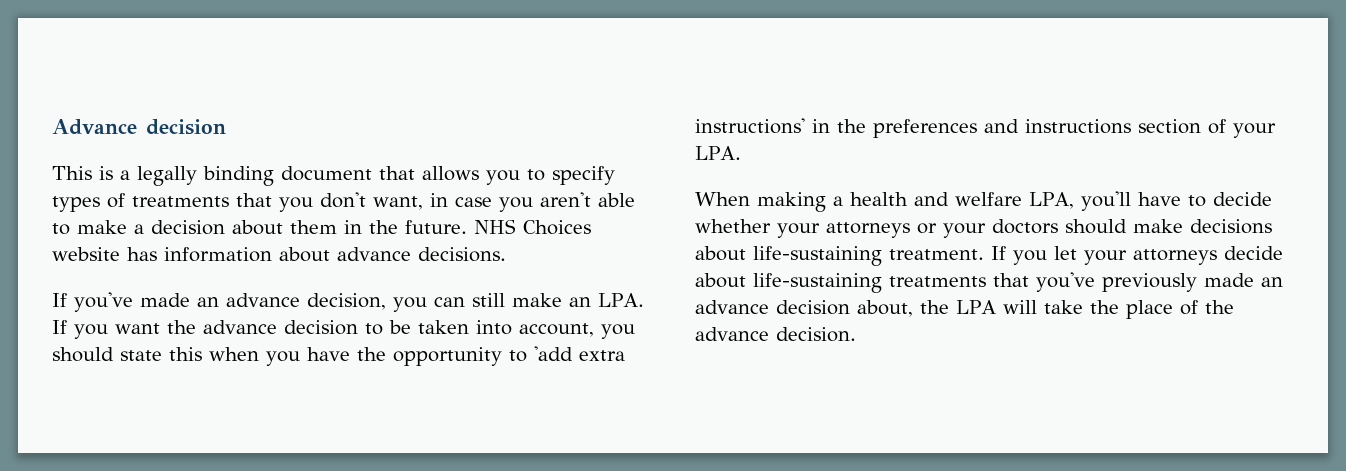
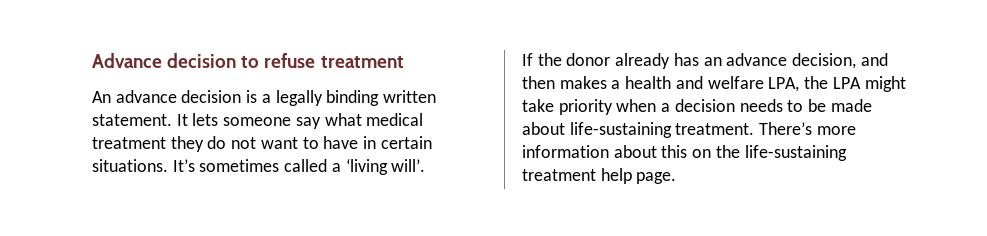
- Advance decision
- This is a legally binding document that allows you to specify types of treatments that you don't want, in case you aren't able to make a decision about them in the future. NHS Choices website has information about advance decisions.
- If you've made an advance decision, you can still make an LPA. If you want the advance decision to be taken into account, you should state this when you have the opportunity to 'add extra instructions' in the preferences and instructions section of your LPA.
- When making a health and welfare LPA, you'll have to decide whether your attorneys or your doctors should make decisions about life-sustaining treatment. If you let your attorneys decide about life-sustaining treatments that you've previously made an advance decision about, the LPA will take the place of the advance decision.
+ Advance decision to refuse treatment
+ An advance decision is a legally binding written statement. It lets someone say what medical treatment they do not want to have in certain situations. It’s sometimes called a ‘living will’.
+ If the donor already has an advance decision, and then makes a health and welfare LPA, the LPA might take priority when a decision needs to be made about life-sustaining treatment. There’s more information about this on the life-sustaining treatment help page.

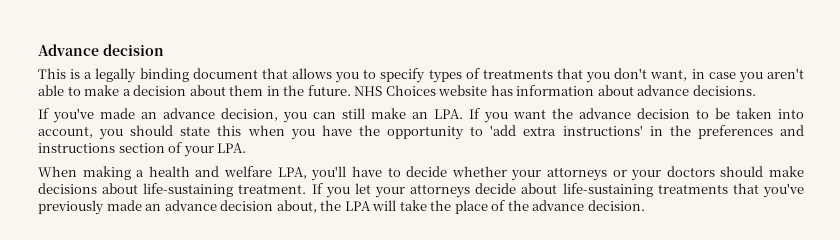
- Advance decision to refuse treatment
- An advance decision is a legally binding written statement. It lets someone say what medical treatment they do not want to have in certain situations. It’s sometimes called a ‘living will’.
- If the donor already has an advance decision, and then makes a health and welfare LPA, the LPA might take priority when a decision needs to be made about life-sustaining treatment. There’s more information about this on the life-sustaining treatment help page.
+ Advance decision
+ This is a legally binding document that allows you to specify types of treatments that you don't want, in case you aren't able to make a decision about them in the future. NHS Choices website has information about advance decisions.
+ If you've made an advance decision, you can still make an LPA. If you want the advance decision to be taken into account, you should state this when you have the opportunity to 'add extra instructions' in the preferences and instructions section of your LPA.
+ When making a health and welfare LPA, you'll have to decide whether your attorneys or your doctors should make decisions about life-sustaining treatment. If you let your attorneys decide about life-sustaining treatments that you've previously made an advance decision about, the LPA will take the place of the advance decision.

